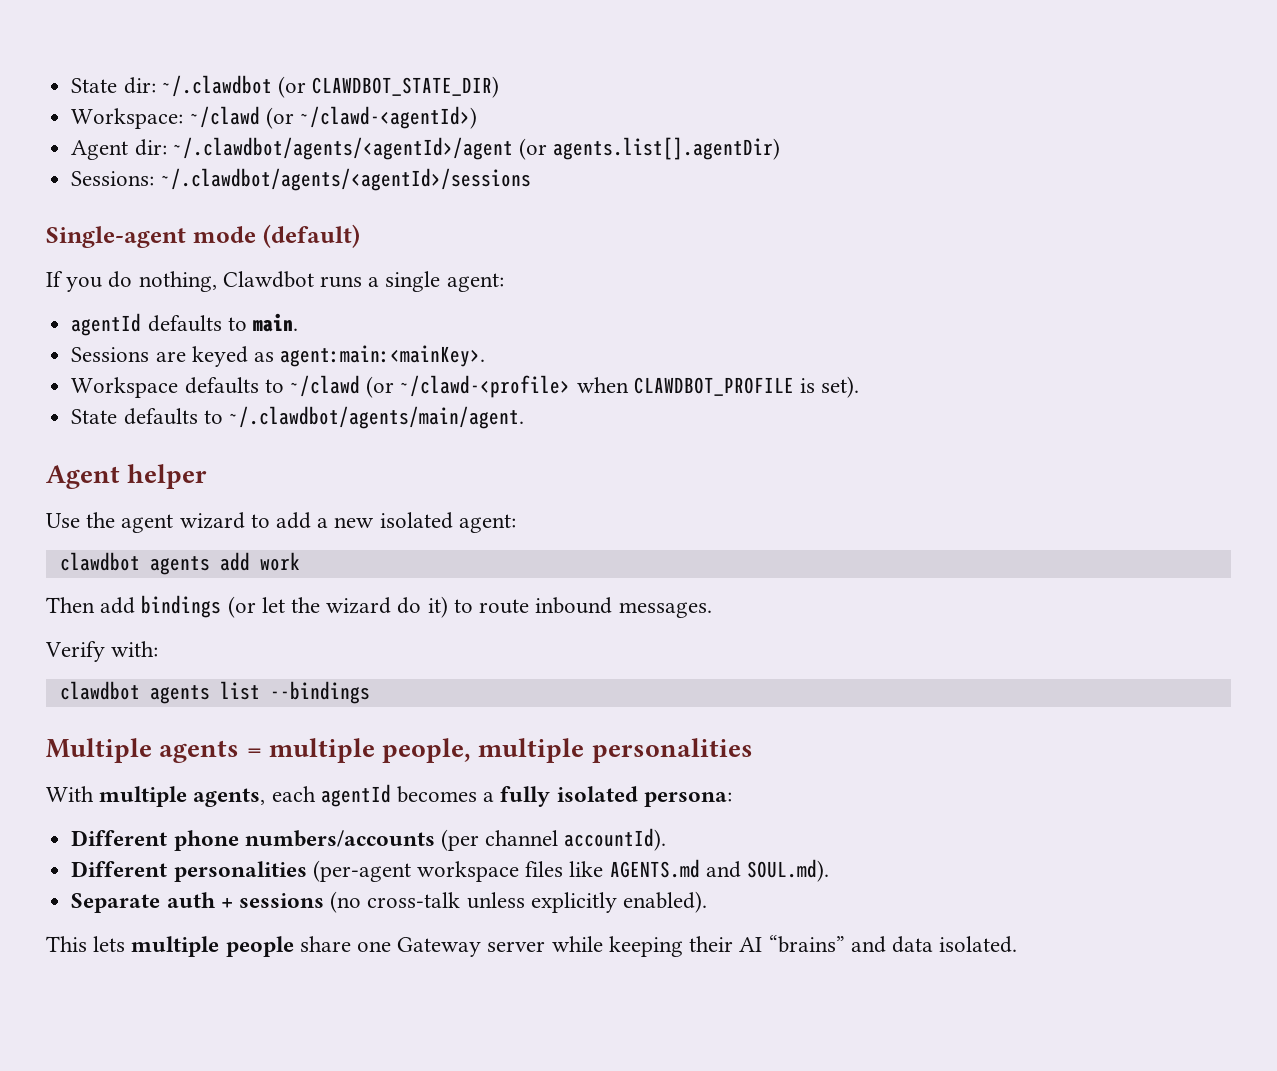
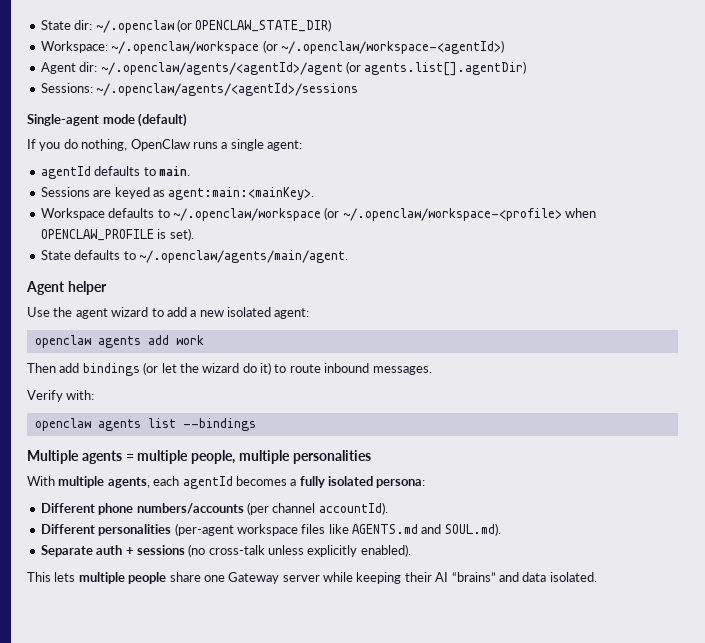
- State dir: ~/.clawdbot (or CLAWDBOT_STATE_DIR)
- Workspace: ~/clawd (or ~/clawd-<agentId>)
+ State dir: ~/.openclaw (or OPENCLAW_STATE_DIR)
+ Workspace: ~/.openclaw/workspace (or ~/.openclaw/workspace-<agentId>)
- Agent dir: ~/.clawdbot/agents/<agentId>/agent (or agents.list[].agentDir)
+ Agent dir: ~/.openclaw/agents/<agentId>/agent (or agents.list[].agentDir)
- Sessions: ~/.clawdbot/agents/<agentId>/sessions
+ Sessions: ~/.openclaw/agents/<agentId>/sessions
- If you do nothing, Clawdbot runs a single agent:
+ If you do nothing, OpenClaw runs a single agent:
- Workspace defaults to ~/clawd (or ~/clawd-<profile> when CLAWDBOT_PROFILE is set).
+ Workspace defaults to ~/.openclaw/workspace (or ~/.openclaw/workspace-<profile> when OPENCLAW_PROFILE is set).
- State defaults to ~/.clawdbot/agents/main/agent.
+ State defaults to ~/.openclaw/agents/main/agent.
- clawdbot agents add work
+ openclaw agents add work
- clawdbot agents list --bindings
+ openclaw agents list --bindings

